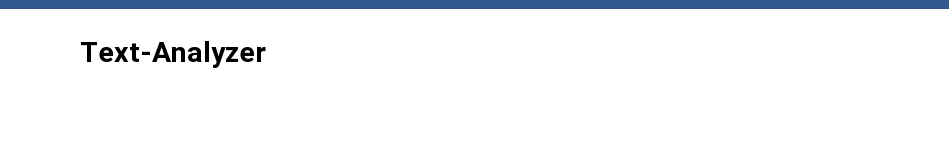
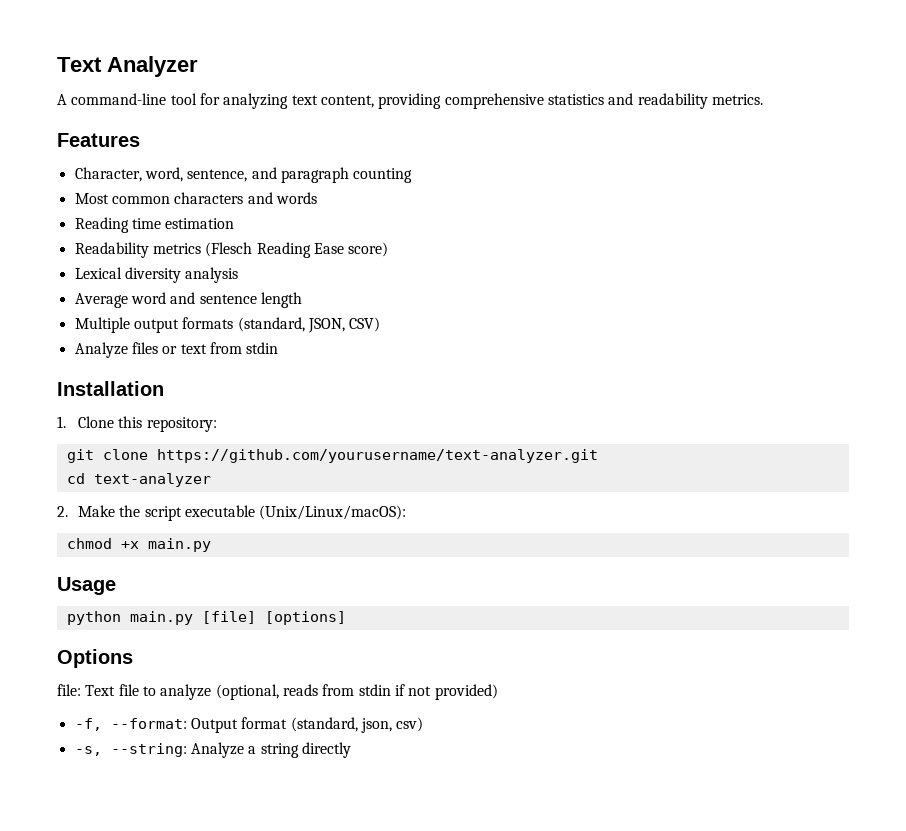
- Text-Analyzer
+ Text Analyzer
+ A command-line tool for analyzing text content, providing comprehensive statistics and readability metrics.
+ Features
+ Character, word, sentence, and paragraph counting
+ Most common characters and words
+ Reading time estimation
+ Readability metrics (Flesch Reading Ease score)
+ Lexical diversity analysis
+ Average word and sentence length
+ Multiple output formats (standard, JSON, CSV)
+ Analyze files or text from stdin
+ Installation
+ 1. Clone this repository:
+ git clone https://github.com/yourusername/text-analyzer.git
+ cd text-analyzer
+ 2. Make the script executable (Unix/Linux/macOS):
+ chmod +x main.py
+ Usage
+ python main.py [file] [options]
+ Options
+ file: Text file to analyze (optional, reads from stdin if not provided)
+ -f, --format: Output format (standard, json, csv)
+ -s, --string: Analyze a string directly

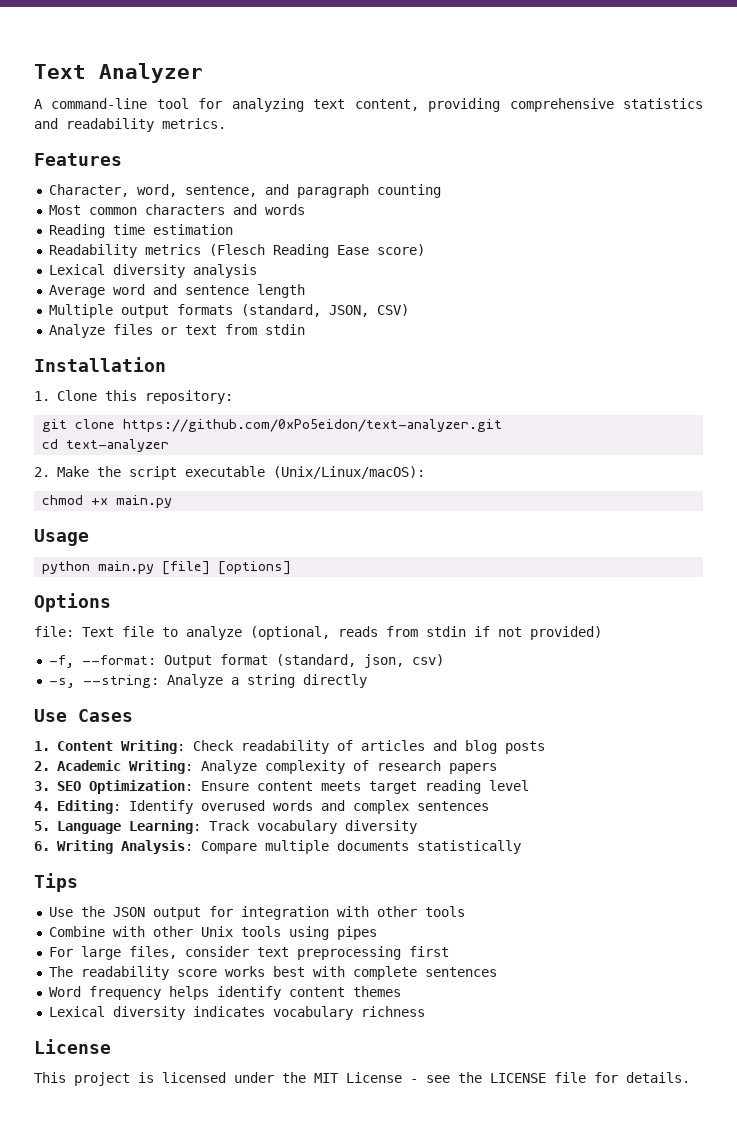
- git clone https://github.com/yourusername/text-analyzer.git
+ git clone https://github.com/0xPo5eidon/text-analyzer.git
+ Use Cases
+ 1. Content Writing: Check readability of articles and blog posts
+ 2. Academic Writing: Analyze complexity of research papers
+ 3. SEO Optimization: Ensure content meets target reading level
+ 4. Editing: Identify overused words and complex sentences
+ 5. Language Learning: Track vocabulary diversity
+ 6. Writing Analysis: Compare multiple documents statistically
+ Tips
+ Use the JSON output for integration with other tools
+ Combine with other Unix tools using pipes
+ For large files, consider text preprocessing first
+ The readability score works best with complete sentences
+ Word frequency helps identify content themes
+ Lexical diversity indicates vocabulary richness
+ License
+ This project is licensed under the MIT License - see the LICENSE file for details.

